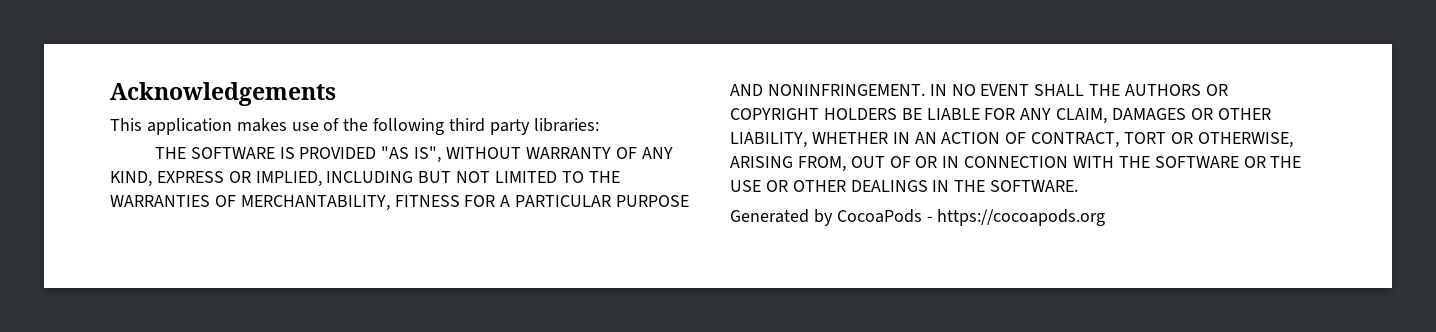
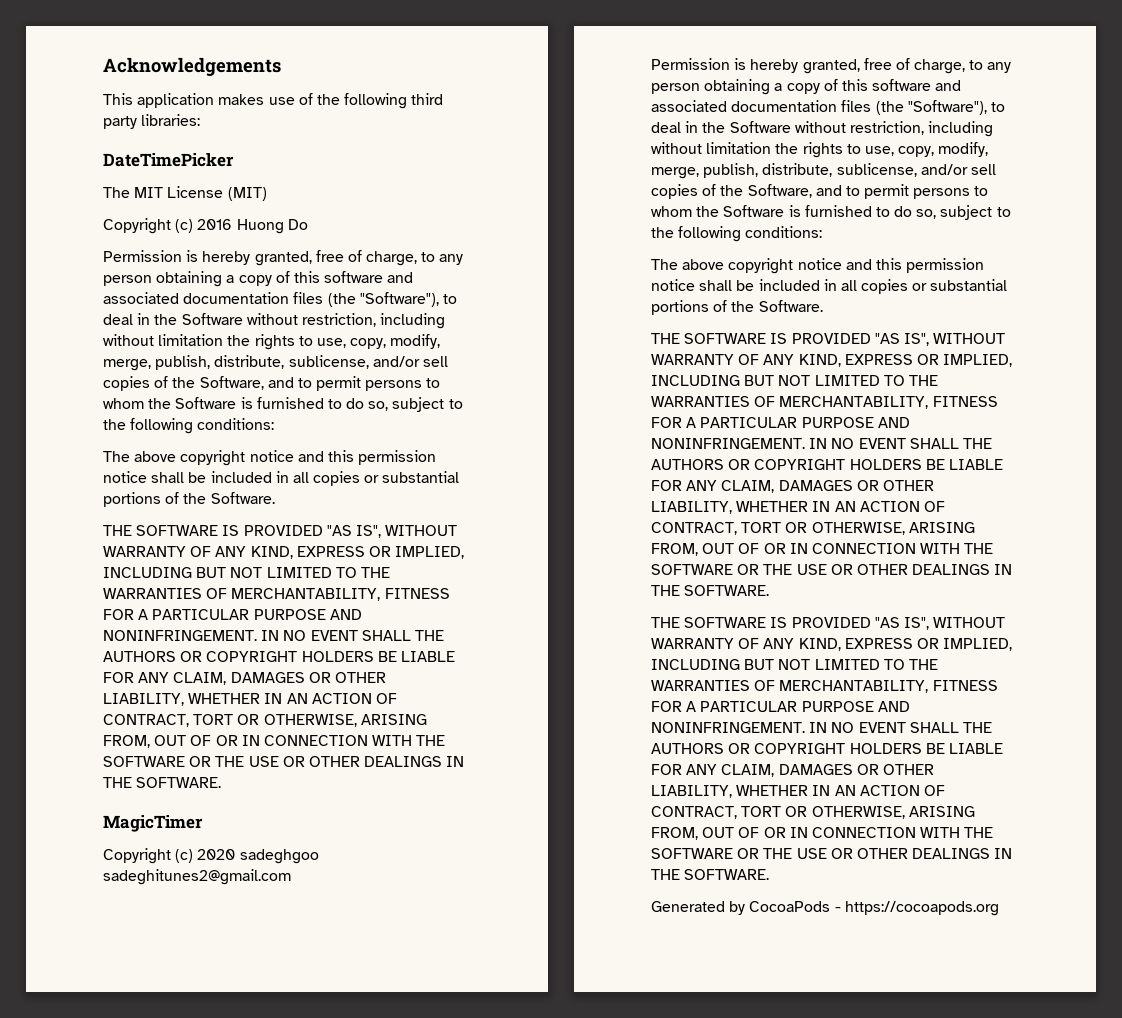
+ DateTimePicker
+ The MIT License (MIT)
+ Copyright (c) 2016 Huong Do
+ Permission is hereby granted, free of charge, to any person obtaining a copy of this software and associated documentation files (the "Software"), to deal in the Software without restriction, including without limitation the rights to use, copy, modify, merge, publish, distribute, sublicense, and/or sell copies of the Software, and to permit persons to whom the Software is furnished to do so, subject to the following conditions:
+ The above copyright notice and this permission notice shall be included in all copies or substantial portions of the Software.
+ THE SOFTWARE IS PROVIDED "AS IS", WITHOUT WARRANTY OF ANY KIND, EXPRESS OR IMPLIED, INCLUDING BUT NOT LIMITED TO THE WARRANTIES OF MERCHANTABILITY, FITNESS FOR A PARTICULAR PURPOSE AND NONINFRINGEMENT. IN NO EVENT SHALL THE AUTHORS OR COPYRIGHT HOLDERS BE LIABLE FOR ANY CLAIM, DAMAGES OR OTHER LIABILITY, WHETHER IN AN ACTION OF CONTRACT, TORT OR OTHERWISE, ARISING FROM, OUT OF OR IN CONNECTION WITH THE SOFTWARE OR THE USE OR OTHER DEALINGS IN THE SOFTWARE.
+ MagicTimer
+ Copyright (c) 2020 sadeghgoo sadeghitunes2@gmail.com
+ Permission is hereby granted, free of charge, to any person obtaining a copy of this software and associated documentation files (the "Software"), to deal in the Software without restriction, including without limitation the rights to use, copy, modify, merge, publish, distribute, sublicense, and/or sell copies of the Software, and to permit persons to whom the Software is furnished to do so, subject to the following conditions:
+ The above copyright notice and this permission notice shall be included in all copies or substantial portions of the Software.
+ THE SOFTWARE IS PROVIDED "AS IS", WITHOUT WARRANTY OF ANY KIND, EXPRESS OR IMPLIED, INCLUDING BUT NOT LIMITED TO THE WARRANTIES OF MERCHANTABILITY, FITNESS FOR A PARTICULAR PURPOSE AND NONINFRINGEMENT. IN NO EVENT SHALL THE AUTHORS OR COPYRIGHT HOLDERS BE LIABLE FOR ANY CLAIM, DAMAGES OR OTHER LIABILITY, WHETHER IN AN ACTION OF CONTRACT, TORT OR OTHERWISE, ARISING FROM, OUT OF OR IN CONNECTION WITH THE SOFTWARE OR THE USE OR OTHER DEALINGS IN THE SOFTWARE.

